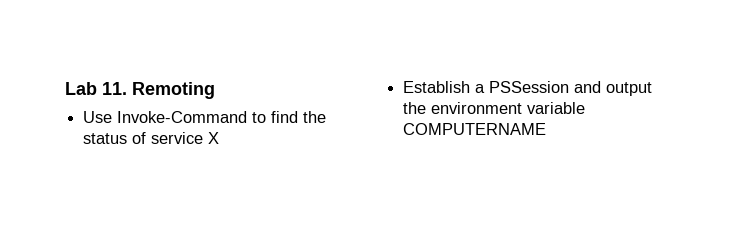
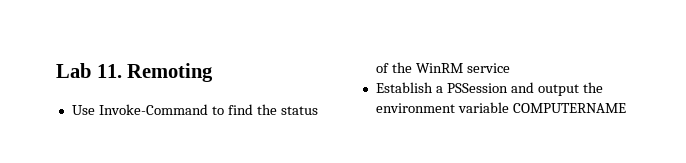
- Use Invoke-Command to find the status of service X
+ Use Invoke-Command to find the status of the WinRM service

